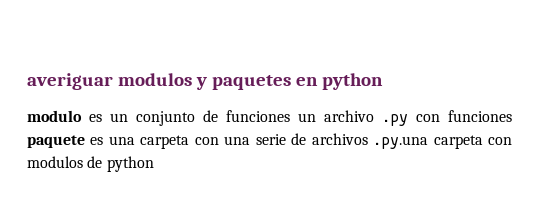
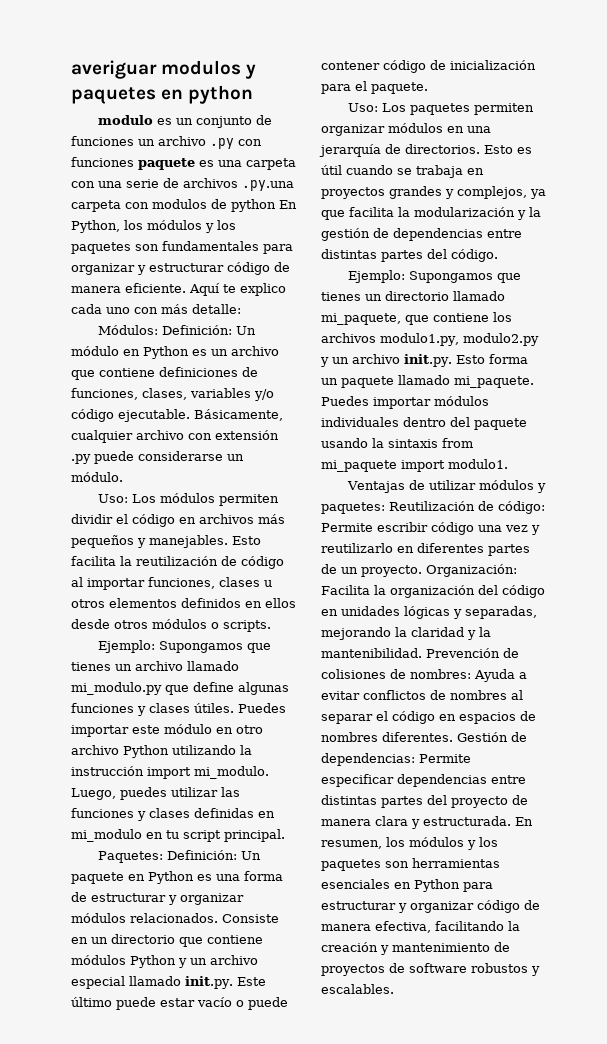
- modulo es un conjunto de funciones un archivo .py con funciones paquete es una carpeta con una serie de archivos .py.una carpeta con modulos de python
+ modulo es un conjunto de funciones un archivo .py con funciones paquete es una carpeta con una serie de archivos .py.una carpeta con modulos de python En Python, los módulos y los paquetes son fundamentales para organizar y estructurar código de manera eficiente. Aquí te explico cada uno con más detalle:
+ Módulos: Definición: Un módulo en Python es un archivo que contiene definiciones de funciones, clases, variables y/o código ejecutable. Básicamente, cualquier archivo con extensión .py puede considerarse un módulo.
+ Uso: Los módulos permiten dividir el código en archivos más pequeños y manejables. Esto facilita la reutilización de código al importar funciones, clases u otros elementos definidos en ellos desde otros módulos o scripts.
+ Ejemplo: Supongamos que tienes un archivo llamado mi_modulo.py que define algunas funciones y clases útiles. Puedes importar este módulo en otro archivo Python utilizando la instrucción import mi_modulo. Luego, puedes utilizar las funciones y clases definidas en mi_modulo en tu script principal.
+ Paquetes: Definición: Un paquete en Python es una forma de estructurar y organizar módulos relacionados. Consiste en un directorio que contiene módulos Python y un archivo especial llamado init.py. Este último puede estar vacío o puede contener código de inicialización para el paquete.
+ Uso: Los paquetes permiten organizar módulos en una jerarquía de directorios. Esto es útil cuando se trabaja en proyectos grandes y complejos, ya que facilita la modularización y la gestión de dependencias entre distintas partes del código.
+ Ejemplo: Supongamos que tienes un directorio llamado mi_paquete, que contiene los archivos modulo1.py, modulo2.py y un archivo init.py. Esto forma un paquete llamado mi_paquete. Puedes importar módulos individuales dentro del paquete usando la sintaxis from mi_paquete import modulo1.
+ Ventajas de utilizar módulos y paquetes: Reutilización de código: Permite escribir código una vez y reutilizarlo en diferentes partes de un proyecto. Organización: Facilita la organización del código en unidades lógicas y separadas, mejorando la claridad y la mantenibilidad. Prevención de colisiones de nombres: Ayuda a evitar conflictos de nombres al separar el código en espacios de nombres diferentes. Gestión de dependencias: Permite especificar dependencias entre distintas partes del proyecto de manera clara y estructurada. En resumen, los módulos y los paquetes son herramientas esenciales en Python para estructurar y organizar código de manera efectiva, facilitando la creación y mantenimiento de proyectos de software robustos y escalables.

